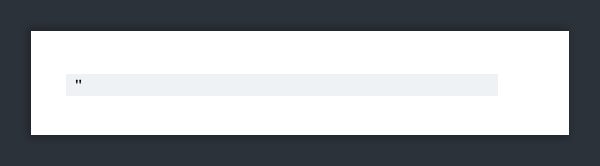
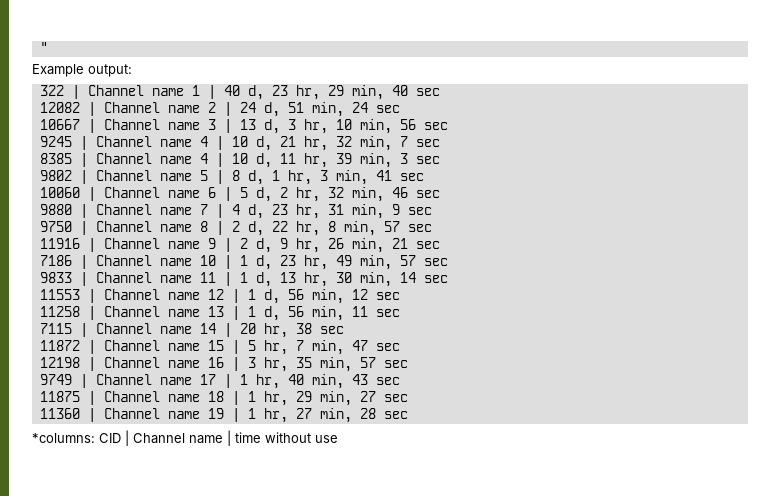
+ Example output:
+ 322 | Channel name 1 | 40 d, 23 hr, 29 min, 40 sec
+ 12082 | Channel name 2 | 24 d, 51 min, 24 sec
+ 10667 | Channel name 3 | 13 d, 3 hr, 10 min, 56 sec
+ 9245 | Channel name 4 | 10 d, 21 hr, 32 min, 7 sec
+ 8385 | Channel name 4 | 10 d, 11 hr, 39 min, 3 sec
+ 9802 | Channel name 5 | 8 d, 1 hr, 3 min, 41 sec
+ 10060 | Channel name 6 | 5 d, 2 hr, 32 min, 46 sec
+ 9880 | Channel name 7 | 4 d, 23 hr, 31 min, 9 sec
+ 9750 | Channel name 8 | 2 d, 22 hr, 8 min, 57 sec
+ 11916 | Channel name 9 | 2 d, 9 hr, 26 min, 21 sec
+ 7186 | Channel name 10 | 1 d, 23 hr, 49 min, 57 sec
+ 9833 | Channel name 11 | 1 d, 13 hr, 30 min, 14 sec
+ 11553 | Channel name 12 | 1 d, 56 min, 12 sec
+ 11258 | Channel name 13 | 1 d, 56 min, 11 sec
+ 7115 | Channel name 14 | 20 hr, 38 sec
+ 11872 | Channel name 15 | 5 hr, 7 min, 47 sec
+ 12198 | Channel name 16 | 3 hr, 35 min, 57 sec
+ 9749 | Channel name 17 | 1 hr, 40 min, 43 sec
+ 11875 | Channel name 18 | 1 hr, 29 min, 27 sec
+ 11360 | Channel name 19 | 1 hr, 27 min, 28 sec
+ *columns: CID | Channel name | time without use

